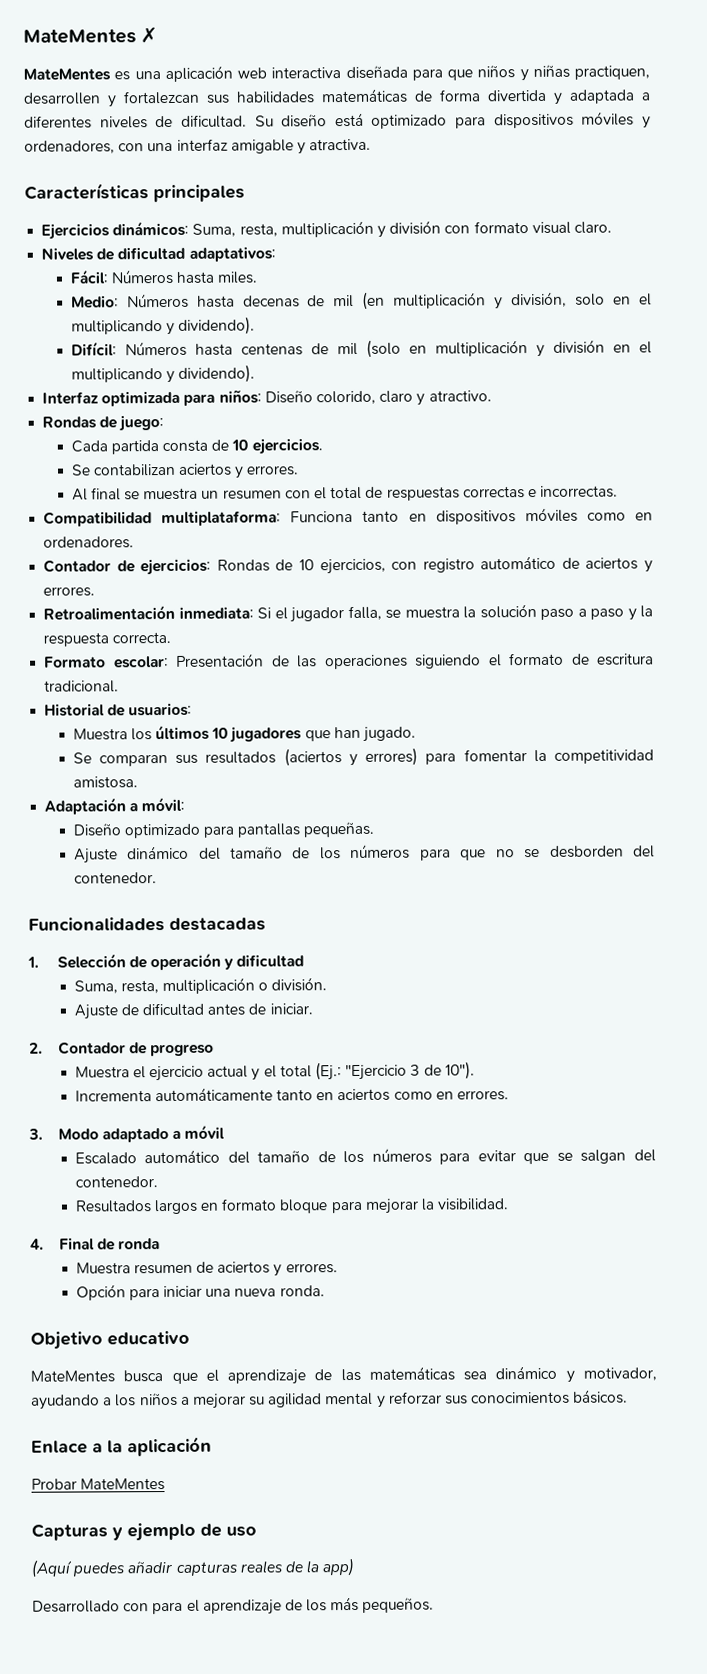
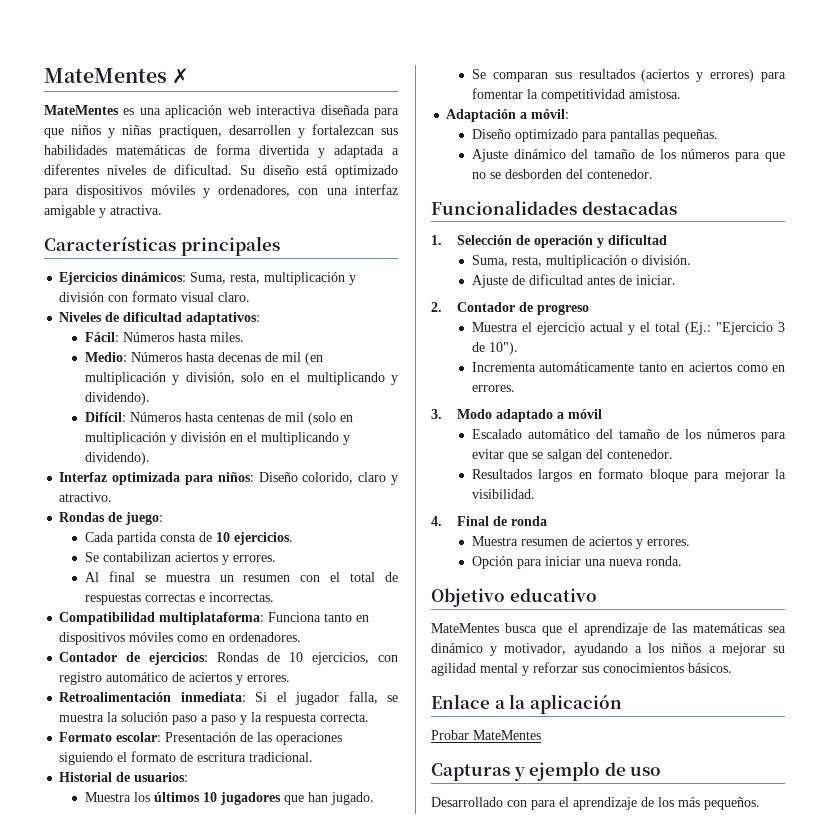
- (Aquí puedes añadir capturas reales de la app)

